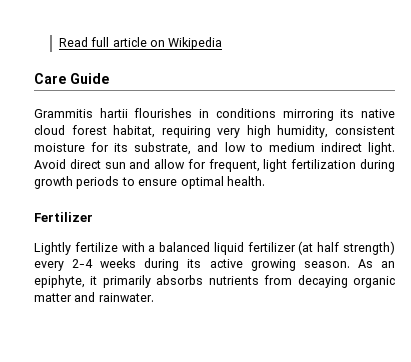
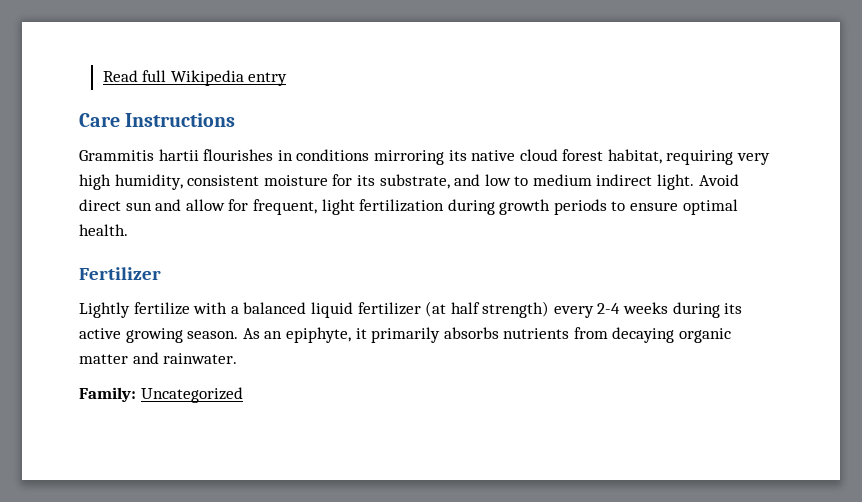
- Read full article on Wikipedia
+ Read full Wikipedia entry
- Care Guide
+ Care Instructions
+ Family: Uncategorized

